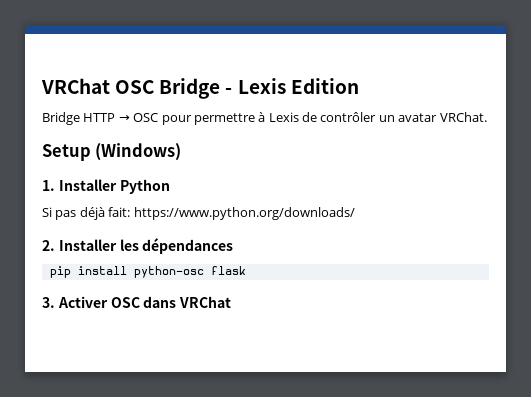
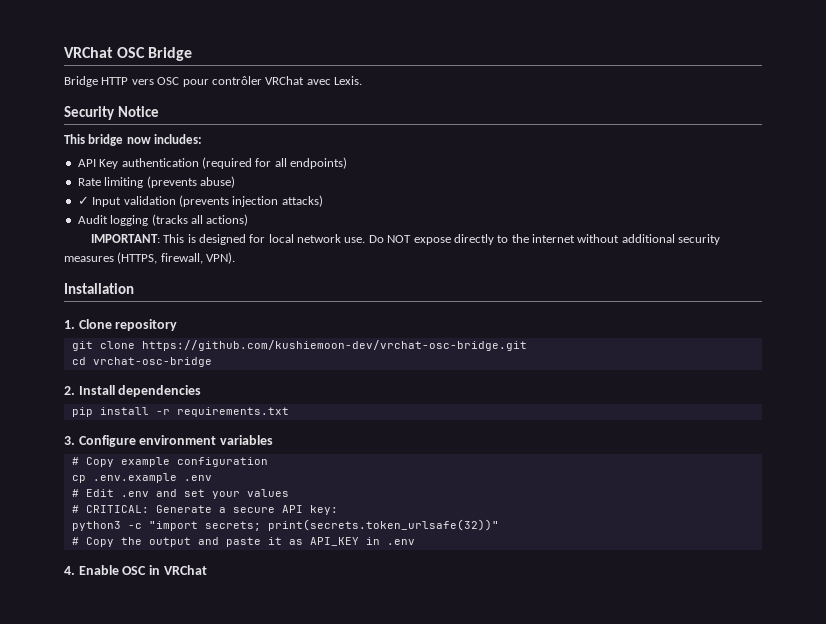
- VRChat OSC Bridge - Lexis Edition
+ VRChat OSC Bridge
- Bridge HTTP → OSC pour permettre à Lexis de contrôler un avatar VRChat.
- Setup (Windows)
- 1. Installer Python
- Si pas déjà fait: https://www.python.org/downloads/
- 2. Installer les dépendances
+ Bridge HTTP vers OSC pour contrôler VRChat avec Lexis.
+ Security Notice
+ This bridge now includes:
+ API Key authentication (required for all endpoints)
+ Rate limiting (prevents abuse)
+ ✓ Input validation (prevents injection attacks)
+ Audit logging (tracks all actions)
+ IMPORTANT: This is designed for local network use. Do NOT expose directly to the internet without additional security measures (HTTPS, firewall, VPN).
+ Installation
+ 1. Clone repository
+ git clone https://github.com/kushiemoon-dev/vrchat-osc-bridge.git
+ cd vrchat-osc-bridge
+ 2. Install dependencies
- pip install python-osc flask
+ pip install -r requirements.txt
- 3. Activer OSC dans VRChat
+ 3. Configure environment variables
+ # Copy example configuration
+ cp .env.example .env
+ # Edit .env and set your values
+ # CRITICAL: Generate a secure API key:
+ python3 -c "import secrets; print(secrets.token_urlsafe(32))"
+ # Copy the output and paste it as API_KEY in .env
+ 4. Enable OSC in VRChat

